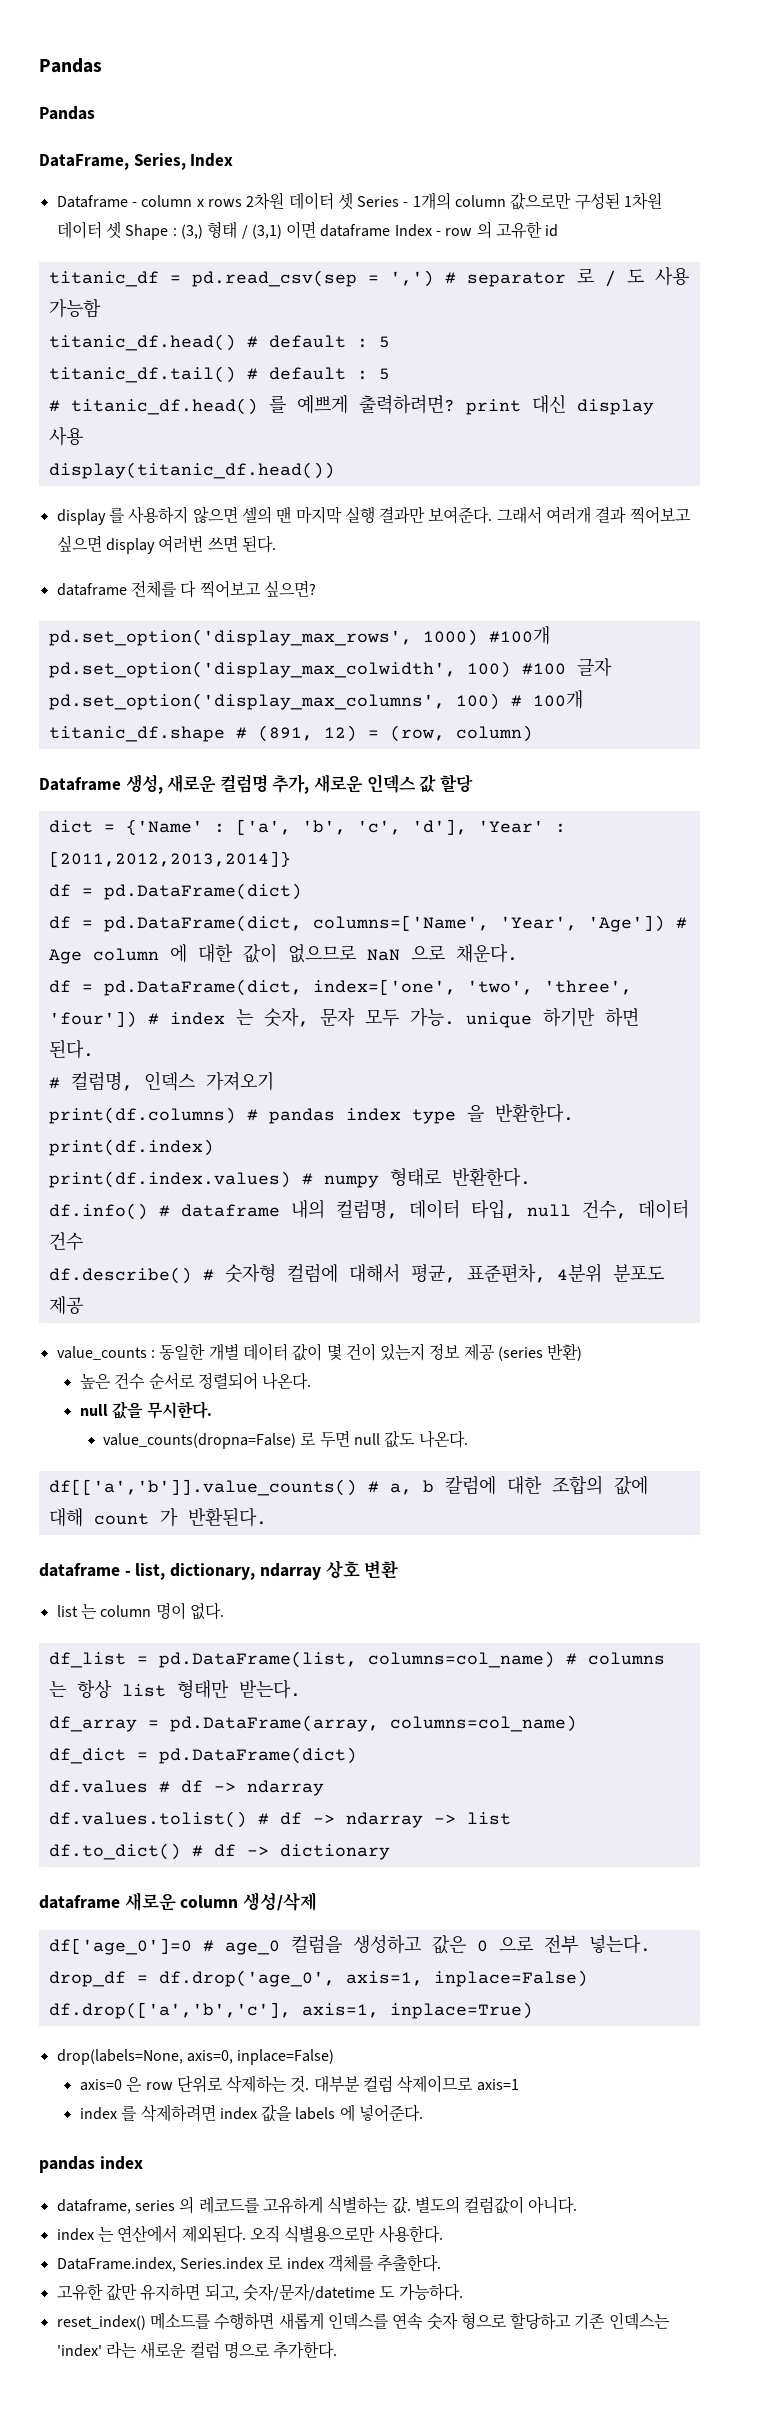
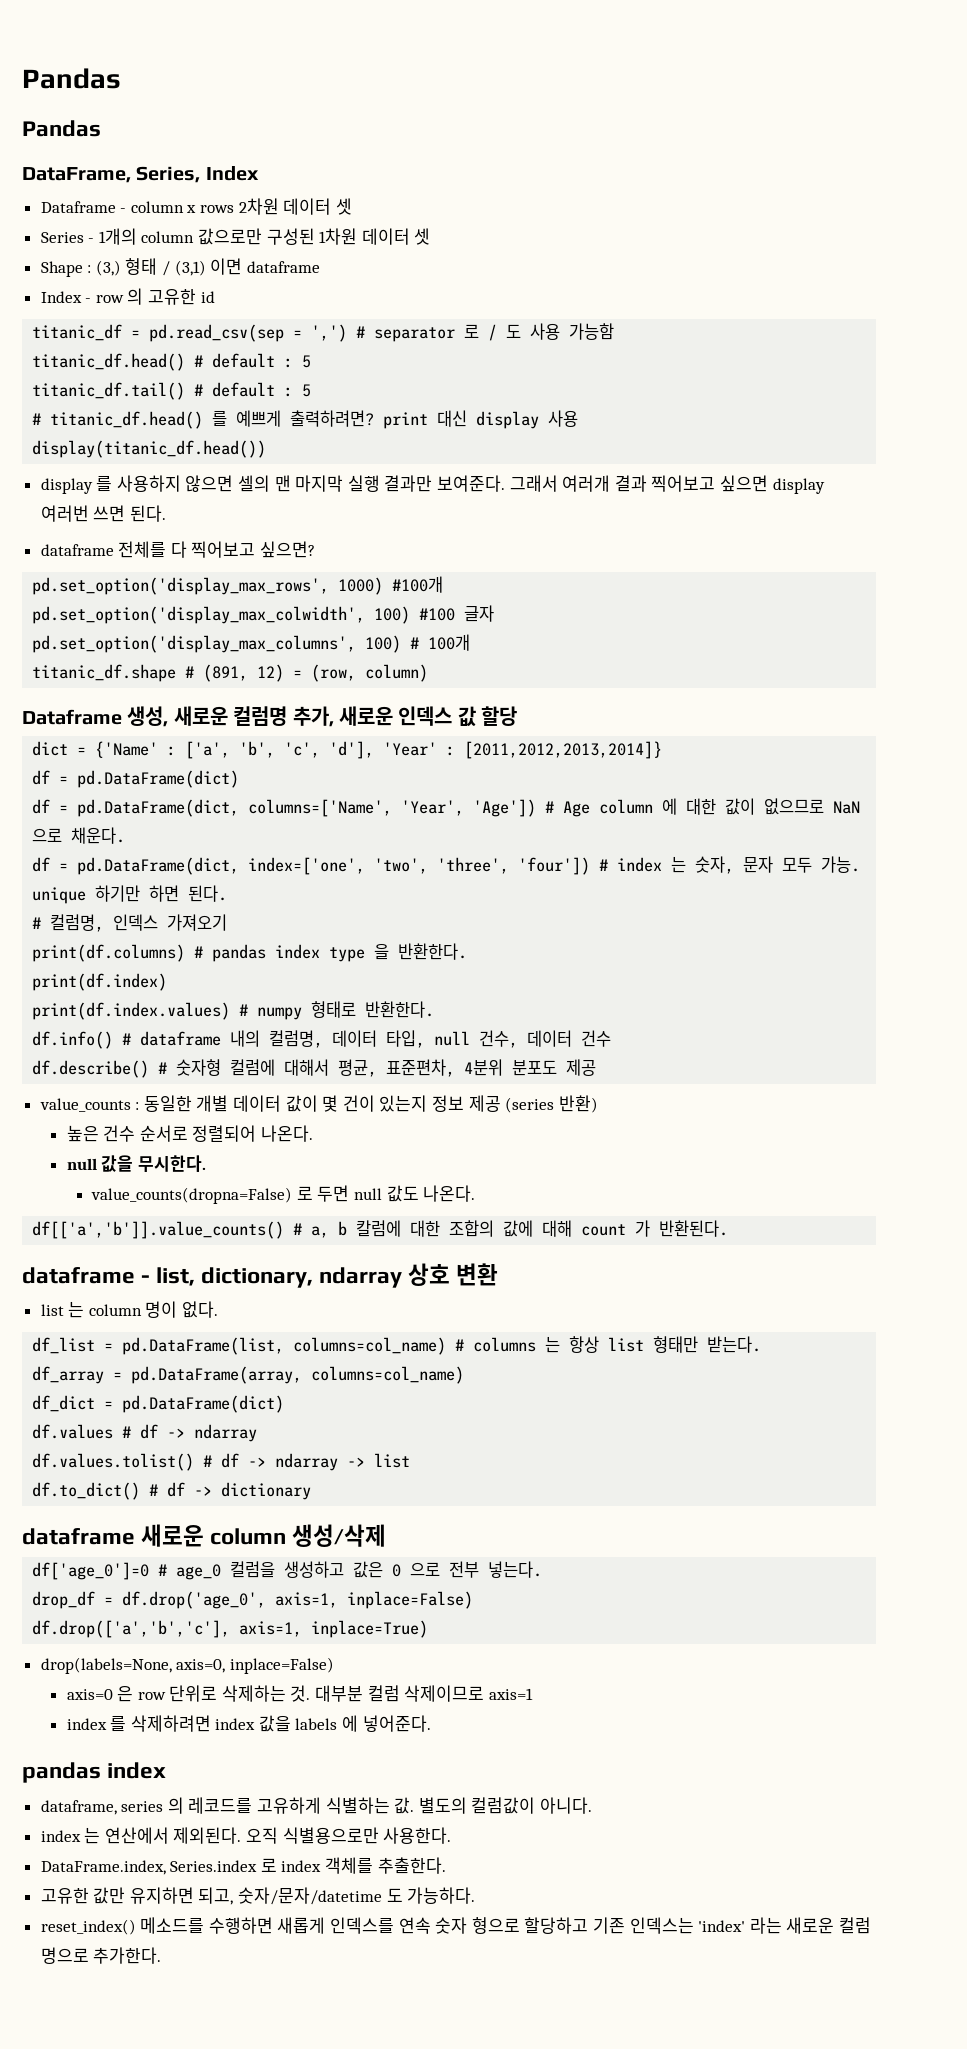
- Dataframe - column x rows 2차원 데이터 셋 Series - 1개의 column 값으로만 구성된 1차원 데이터 셋 Shape : (3,) 형태 / (3,1) 이면 dataframe Index - row 의 고유한 id
+ Dataframe - column x rows 2차원 데이터 셋
+ Series - 1개의 column 값으로만 구성된 1차원 데이터 셋
+ Shape : (3,) 형태 / (3,1) 이면 dataframe
+ Index - row 의 고유한 id

